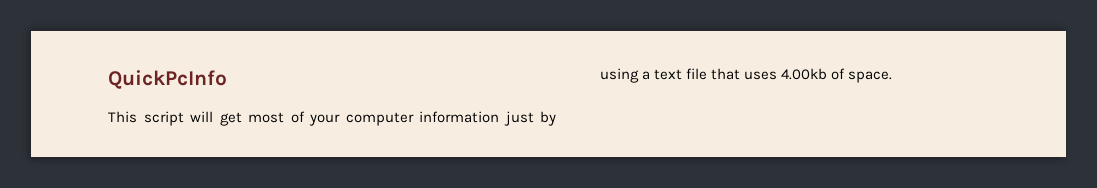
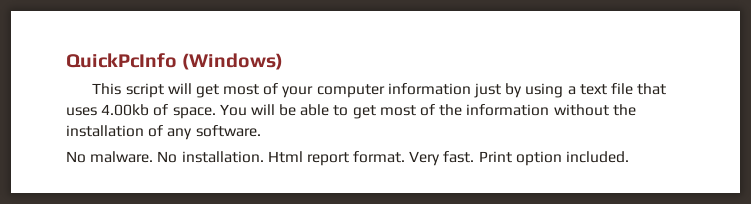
- QuickPcInfo
+ QuickPcInfo (Windows)
+ You will be able to get most of the information without the installation of any software.
+ No malware. No installation. Html report format. Very fast. Print option included.

